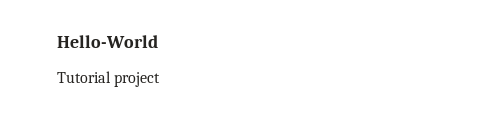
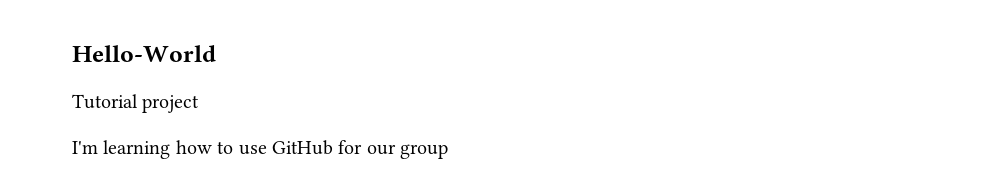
+ I'm learning how to use GitHub for our group

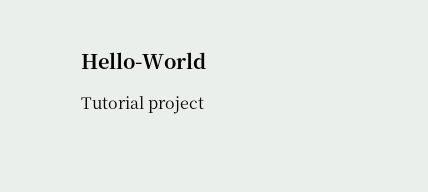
- I'm learning how to use GitHub for our group

